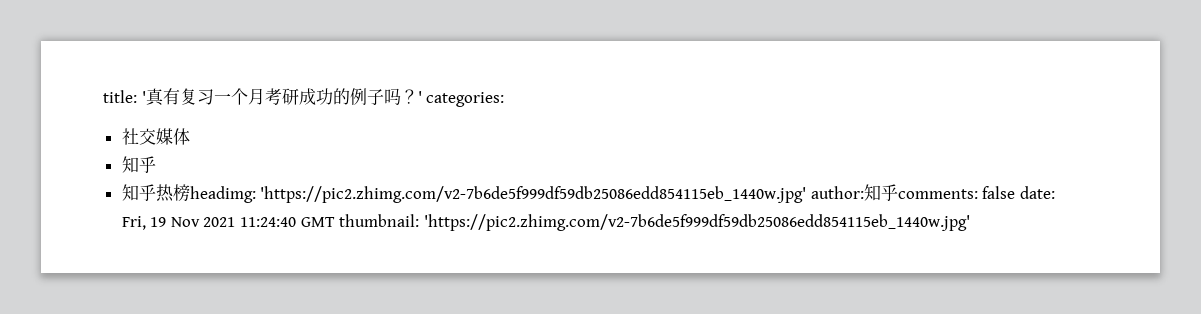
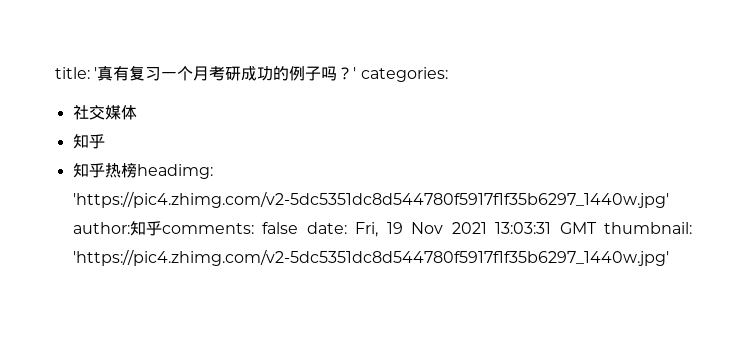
- 知乎热榜headimg: 'https://pic2.zhimg.com/v2-7b6de5f999df59db25086edd854115eb_1440w.jpg' author:知乎comments: false date: Fri, 19 Nov 2021 11:24:40 GMT thumbnail: 'https://pic2.zhimg.com/v2-7b6de5f999df59db25086edd854115eb_1440w.jpg'
+ 知乎热榜headimg: 'https://pic4.zhimg.com/v2-5dc5351dc8d544780f5917f1f35b6297_1440w.jpg' author:知乎comments: false date: Fri, 19 Nov 2021 13:03:31 GMT thumbnail: 'https://pic4.zhimg.com/v2-5dc5351dc8d544780f5917f1f35b6297_1440w.jpg'

